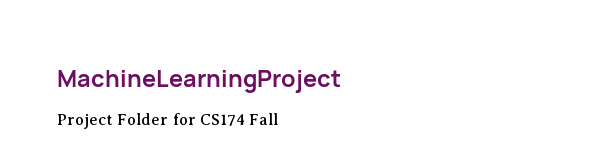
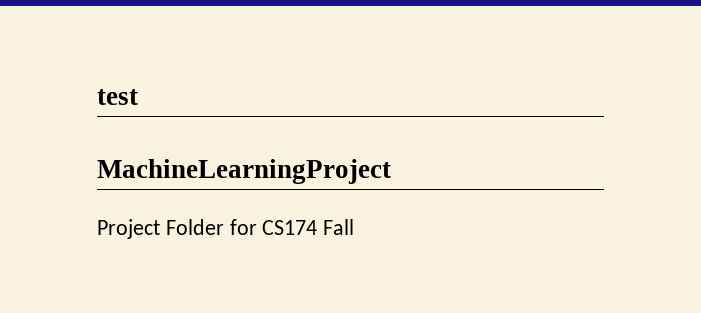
+ test

